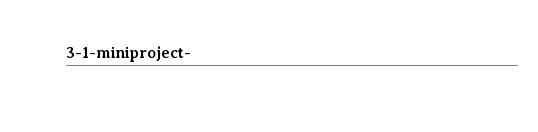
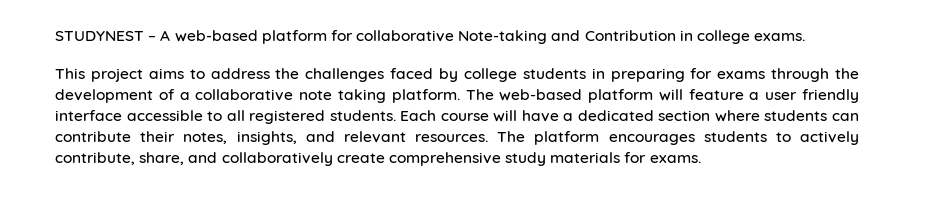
- 3-1-miniproject-
+ STUDYNEST – A web-based platform for collaborative Note-taking and Contribution in college exams.
+ This project aims to address the challenges faced by college students in preparing for exams through the development of a collaborative note taking platform. The web-based platform will feature a user friendly interface accessible to all registered students. Each course will have a dedicated section where students can contribute their notes, insights, and relevant resources. The platform encourages students to actively contribute, share, and collaboratively create comprehensive study materials for exams.

